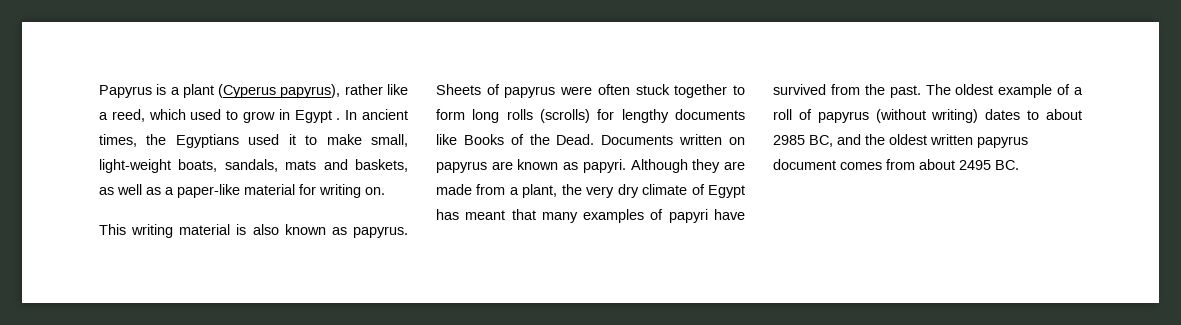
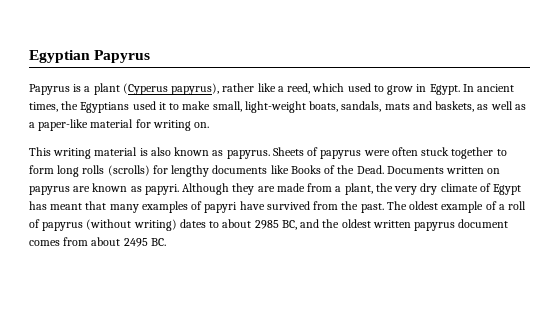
+ Egyptian Papyrus
- Papyrus is a plant (Cyperus papyrus), rather like a reed, which used to grow in Egypt .
+ Papyrus is a plant (Cyperus papyrus), rather like a reed, which used to grow in Egypt.

